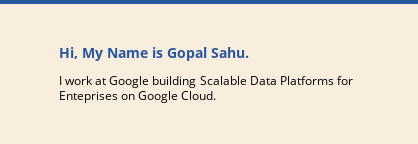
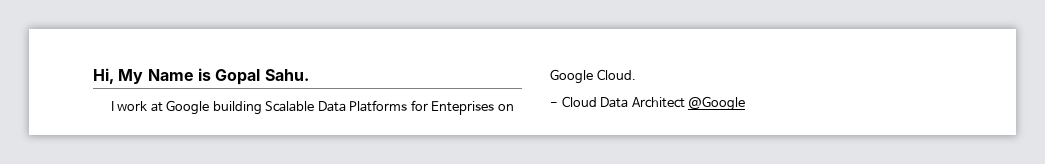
+ - Cloud Data Architect @Google

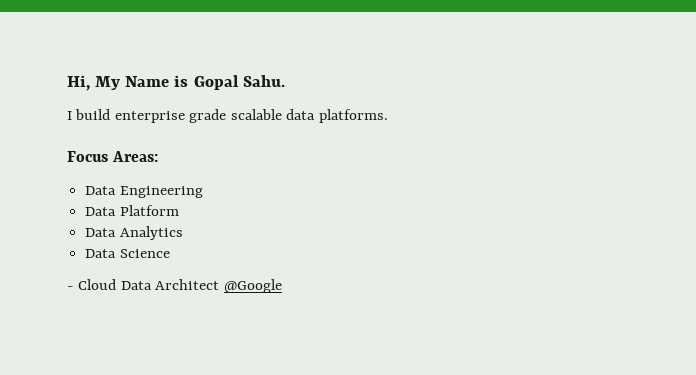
- I work at Google building Scalable Data Platforms for Enteprises on Google Cloud.
+ I build enterprise grade scalable data platforms.
+ Focus Areas:
+ Data Engineering
+ Data Platform
+ Data Analytics
+ Data Science

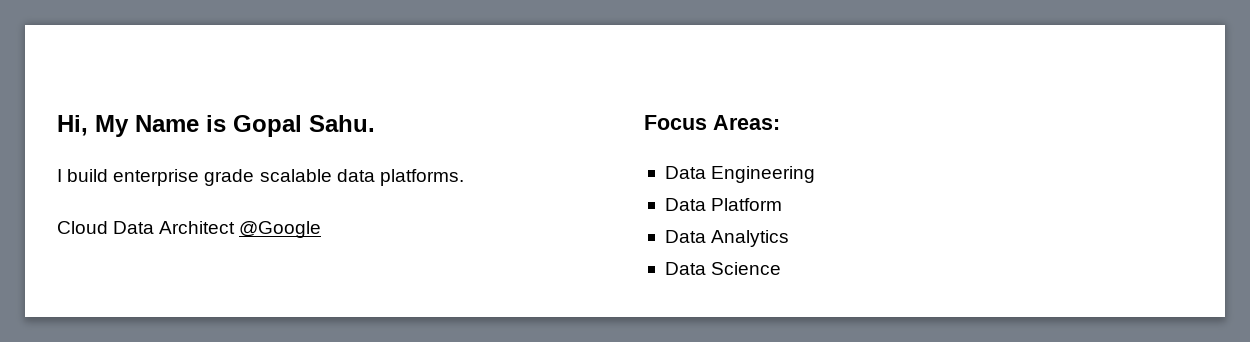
+ Cloud Data Architect @Google
- - Cloud Data Architect @Google

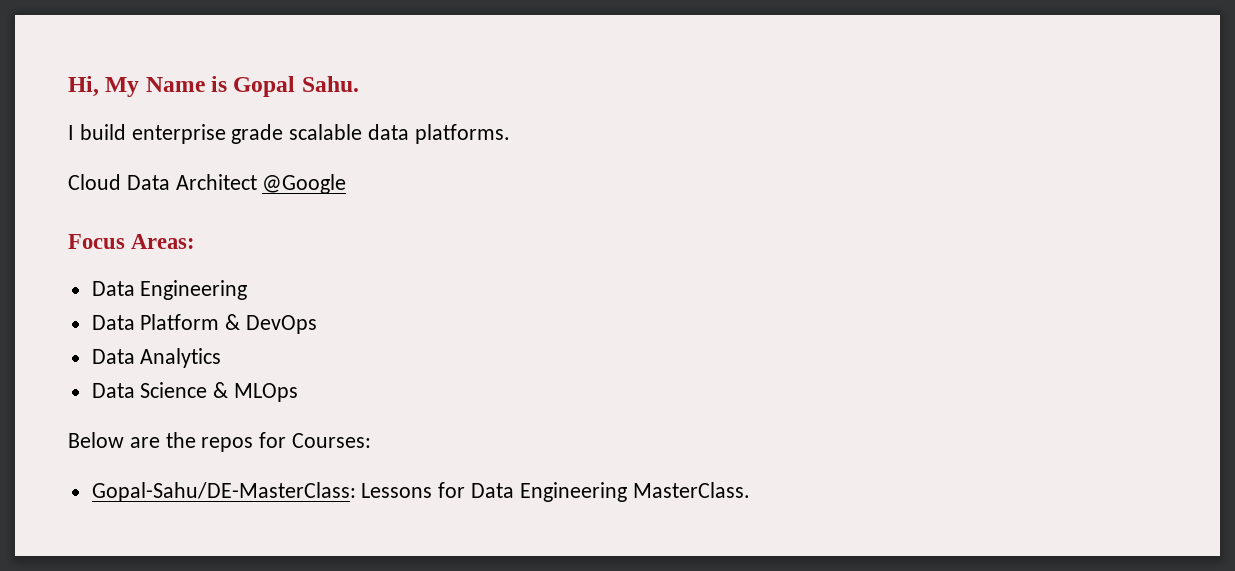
- Data Platform
+ Data Platform & DevOps
- Data Science
+ Data Science & MLOps
+ Below are the repos for Courses:
+ Gopal-Sahu/DE-MasterClass: Lessons for Data Engineering MasterClass.

